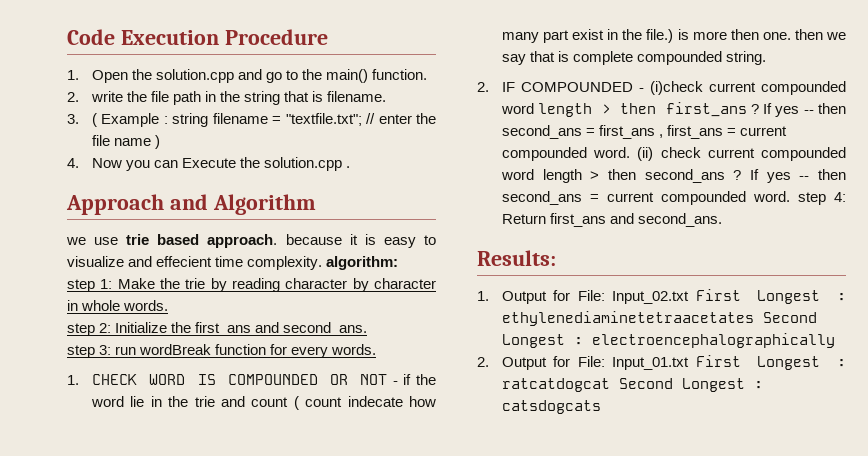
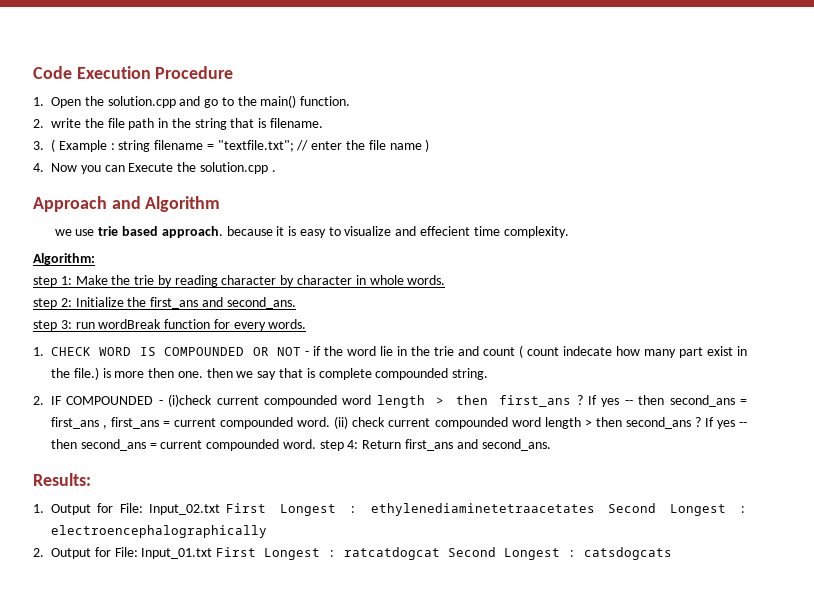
- we use trie based approach. because it is easy to visualize and effecient time complexity. algorithm:
+ we use trie based approach. because it is easy to visualize and effecient time complexity.
+ Algorithm:

